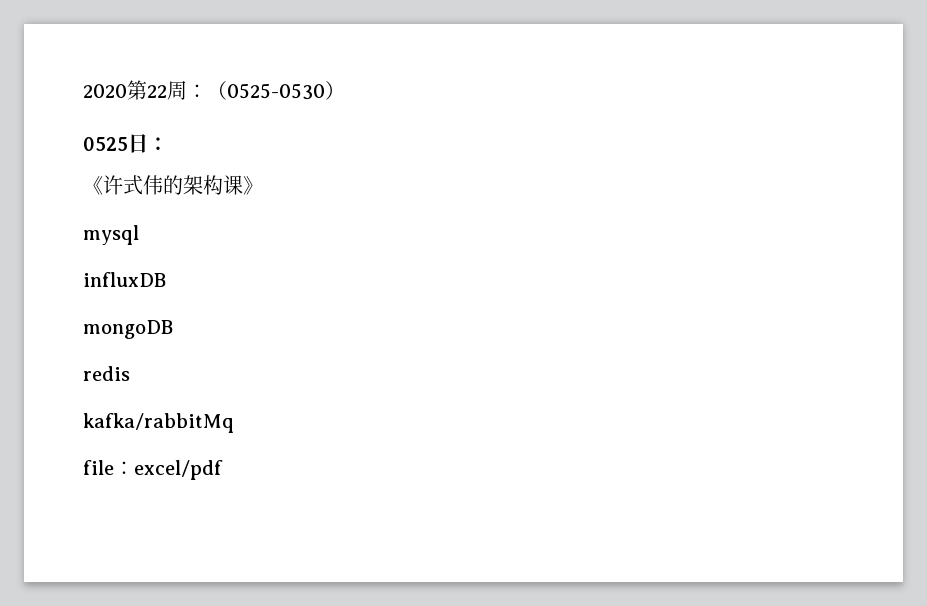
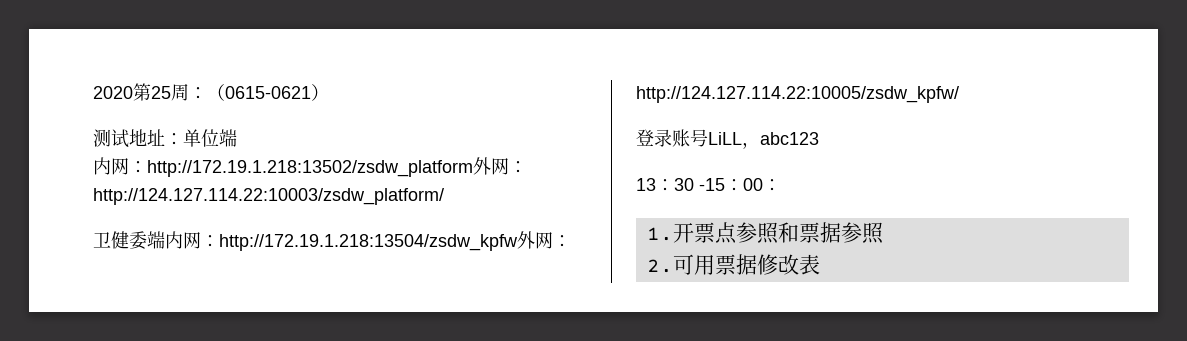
- 2020第22周：（0525-0530）
- 0525日：
- 《许式伟的架构课》
- mysql
- influxDB
- mongoDB
- redis
- kafka/rabbitMq
- file：excel/pdf
+ 2020第25周：（0615-0621）
+ 测试地址：单位端
+ 内网：http://172.19.1.218:13502/zsdw_platform外网：http://124.127.114.22:10003/zsdw_platform/
+ 卫健委端内网：http://172.19.1.218:13504/zsdw_kpfw外网：http://124.127.114.22:10005/zsdw_kpfw/
+ 登录账号LiLL，abc123
+ 13：30 -15：00：
+ 1.开票点参照和票据参照
+ 2.可用票据修改表

